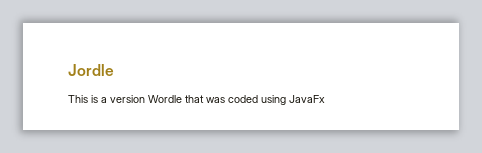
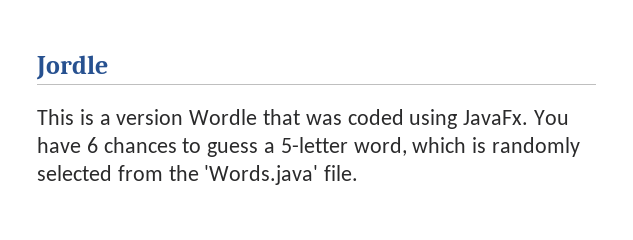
- This is a version Wordle that was coded using JavaFx
+ This is a version Wordle that was coded using JavaFx. You have 6 chances to guess a 5-letter word, which is randomly selected from the 'Words.java' file.

